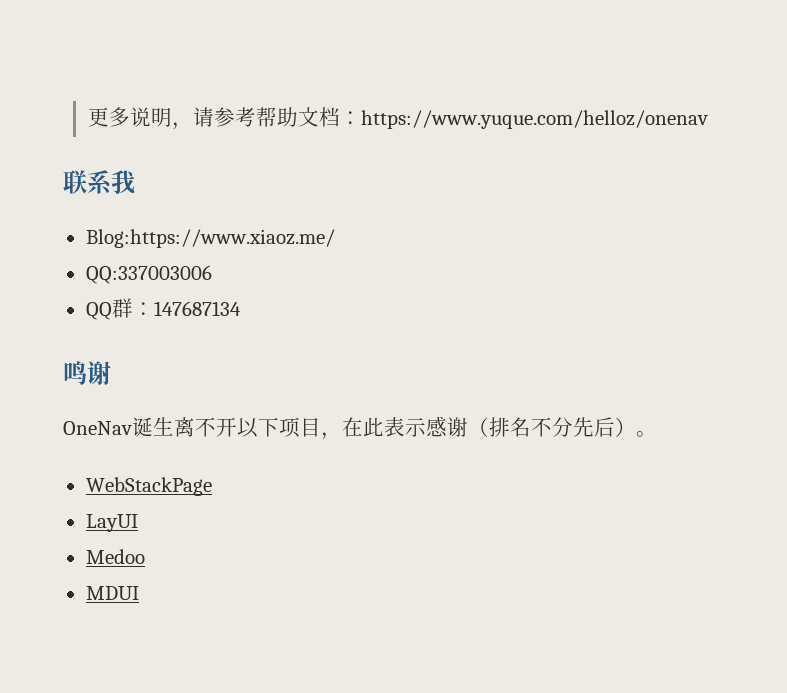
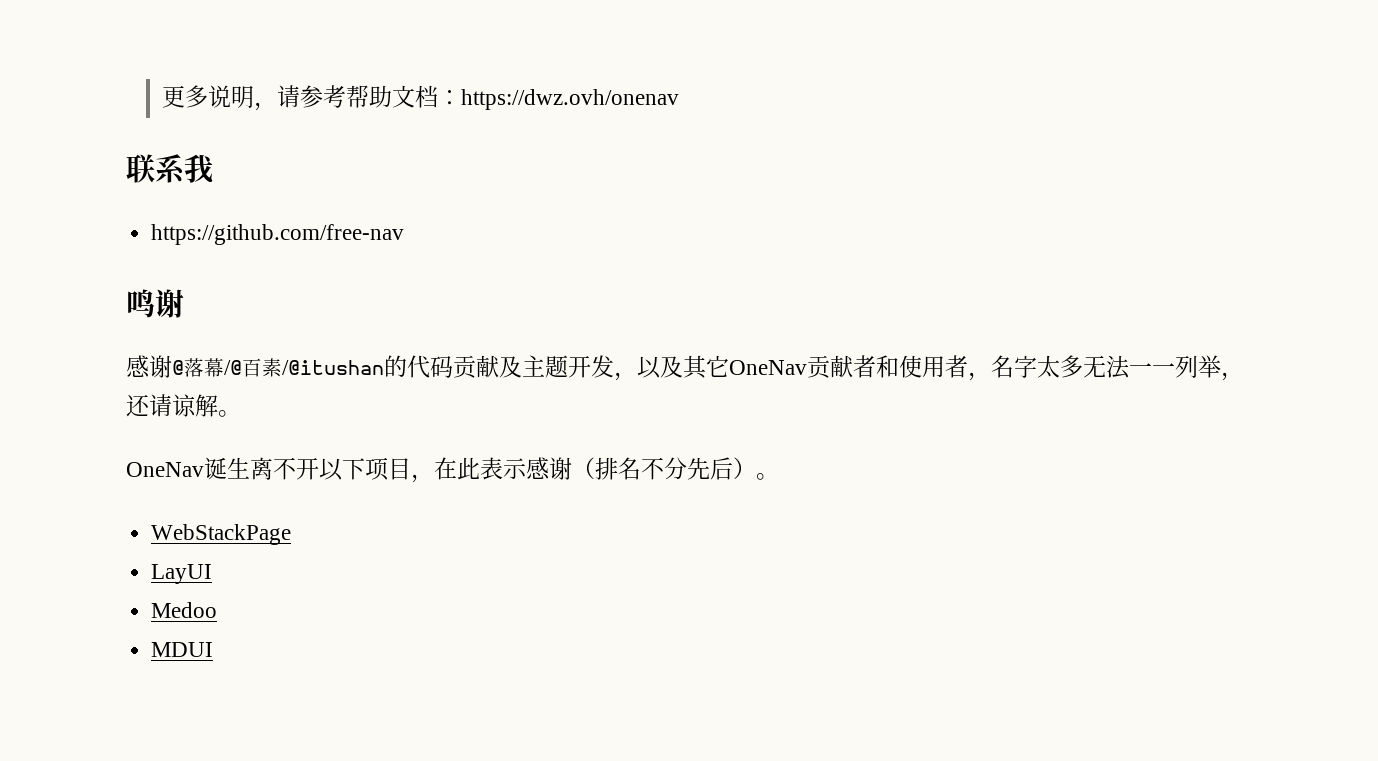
- 更多说明，请参考帮助文档：https://www.yuque.com/helloz/onenav
+ 更多说明，请参考帮助文档：https://dwz.ovh/onenav
- Blog:https://www.xiaoz.me/
- QQ:337003006
- QQ群：147687134
+ https://github.com/free-nav
  鸣谢
+ 感谢@落幕/@百素/@itushan的代码贡献及主题开发，以及其它OneNav贡献者和使用者，名字太多无法一一列举，还请谅解。

